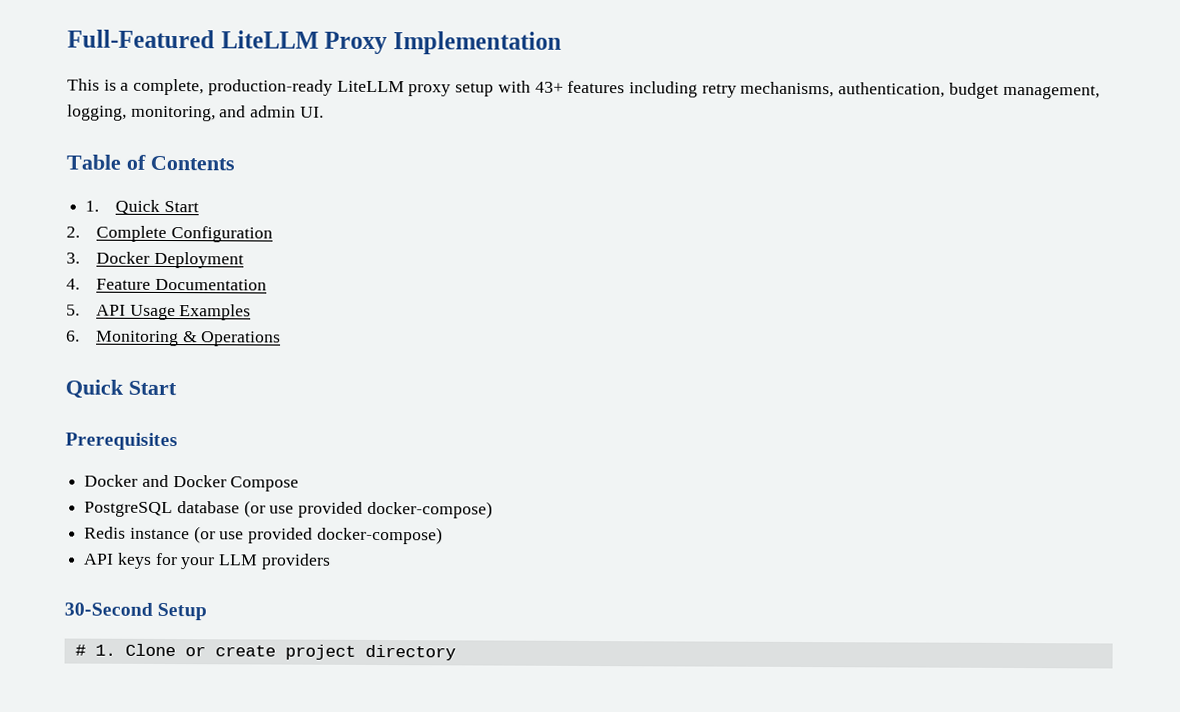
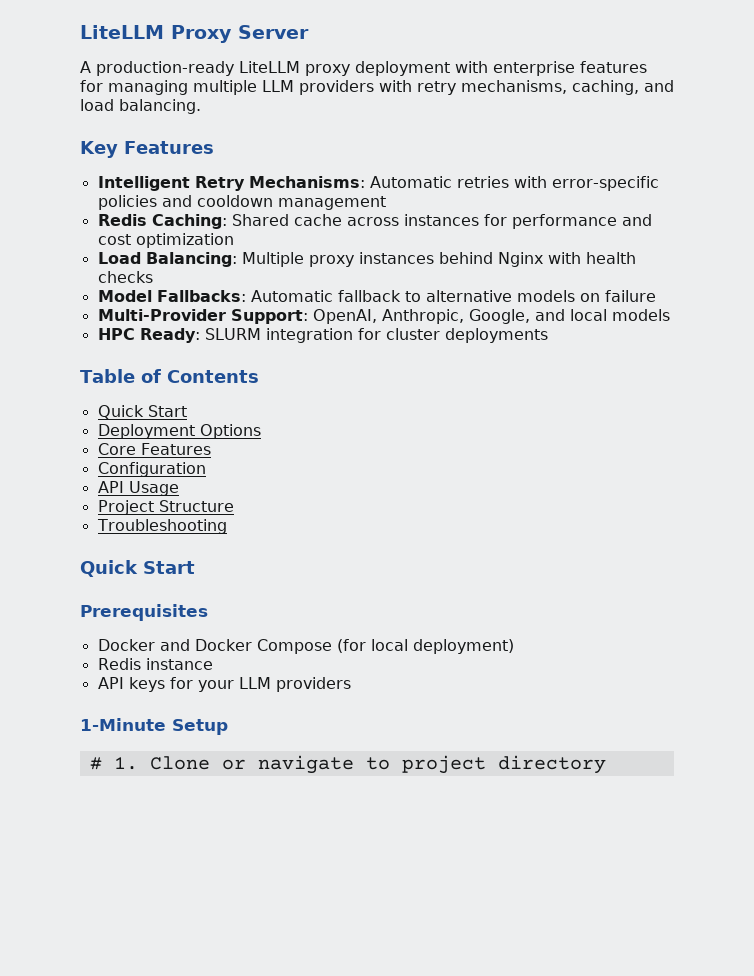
- Full-Featured LiteLLM Proxy Implementation
- This is a complete, production-ready LiteLLM proxy setup with 43+ features including retry mechanisms, authentication, budget management, logging, monitoring, and admin UI.
+ LiteLLM Proxy Server
+ A production-ready LiteLLM proxy deployment with enterprise features for managing multiple LLM providers with retry mechanisms, caching, and load balancing.
+ Key Features
+ Intelligent Retry Mechanisms: Automatic retries with error-specific policies and cooldown management
+ Redis Caching: Shared cache across instances for performance and cost optimization
+ Load Balancing: Multiple proxy instances behind Nginx with health checks
+ Model Fallbacks: Automatic fallback to alternative models on failure
+ Multi-Provider Support: OpenAI, Anthropic, Google, and local models
+ HPC Ready: SLURM integration for cluster deployments
  Table of Contents
- 1. Quick Start
- 2. Complete Configuration
- 3. Docker Deployment
- 4. Feature Documentation
- 5. API Usage Examples
- 6. Monitoring & Operations
+ Quick Start
+ Deployment Options
+ Core Features
+ Configuration
+ API Usage
+ Project Structure
+ Troubleshooting
- Docker and Docker Compose
- PostgreSQL database (or use provided docker-compose)
- Redis instance (or use provided docker-compose)
+ Docker and Docker Compose (for local deployment)
+ Redis instance
- 30-Second Setup
+ 1-Minute Setup
- # 1. Clone or create project directory
+ # 1. Clone or navigate to project directory

